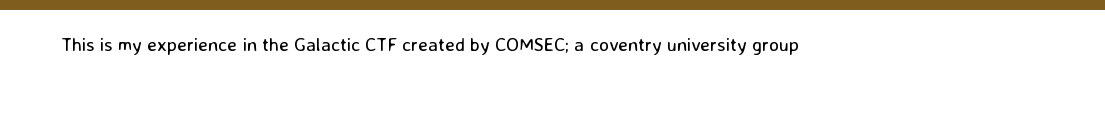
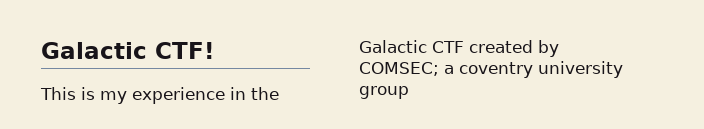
+ Galactic CTF!

